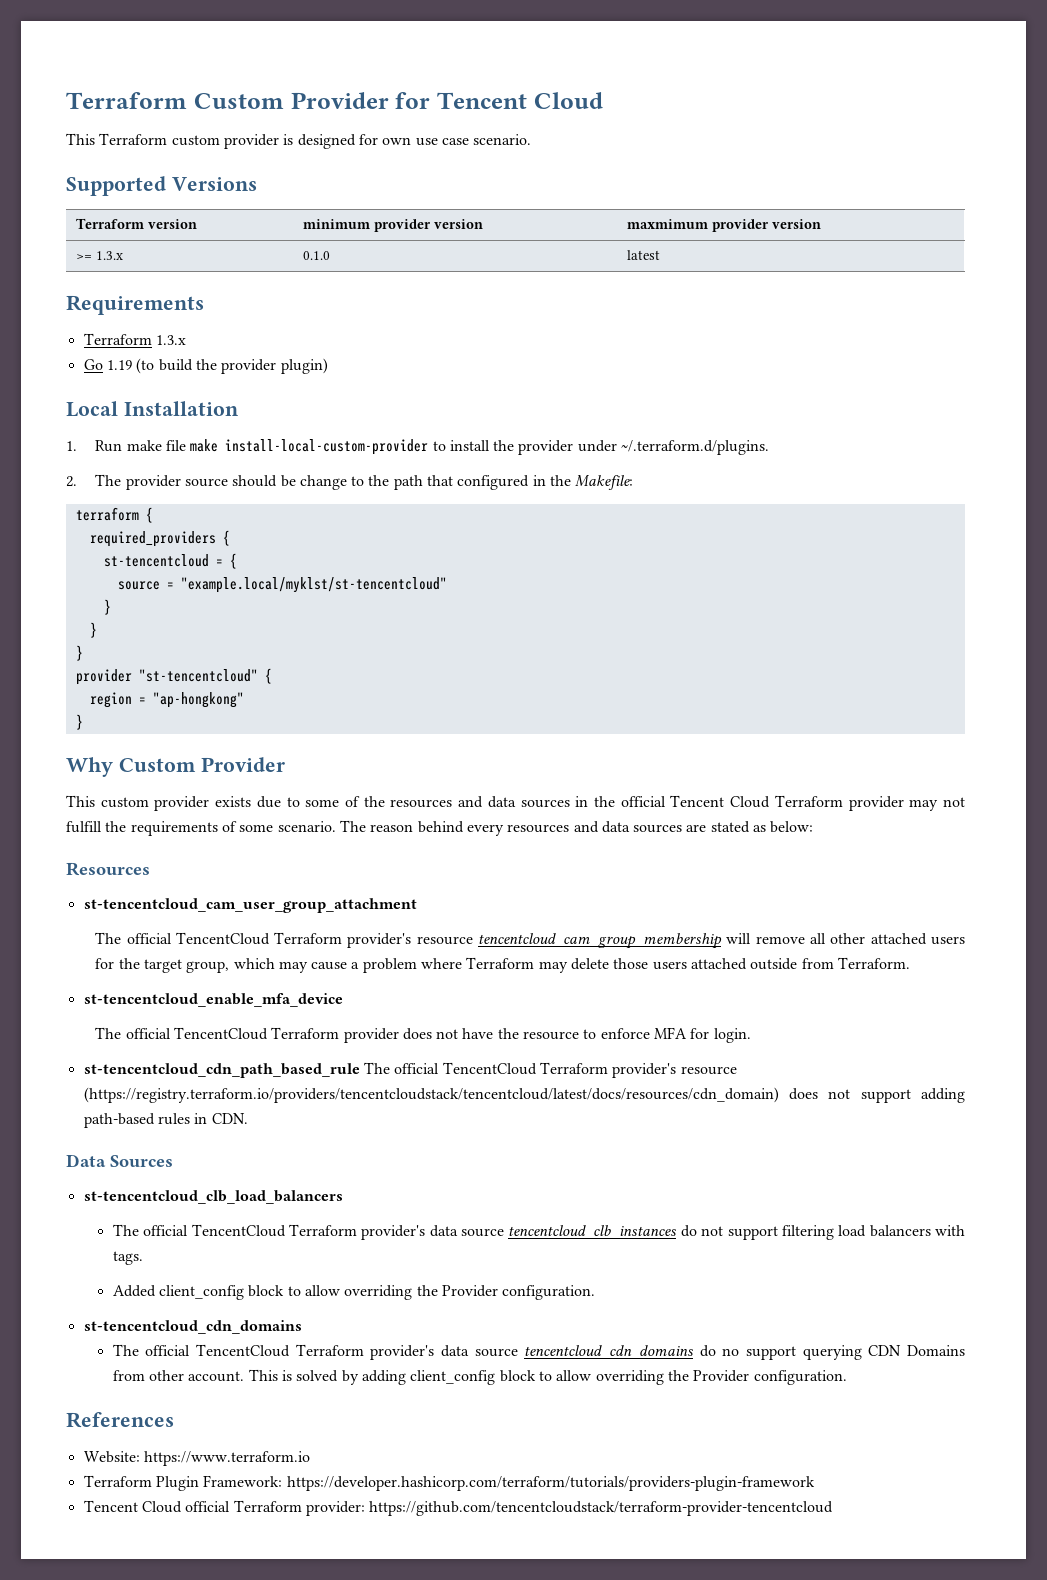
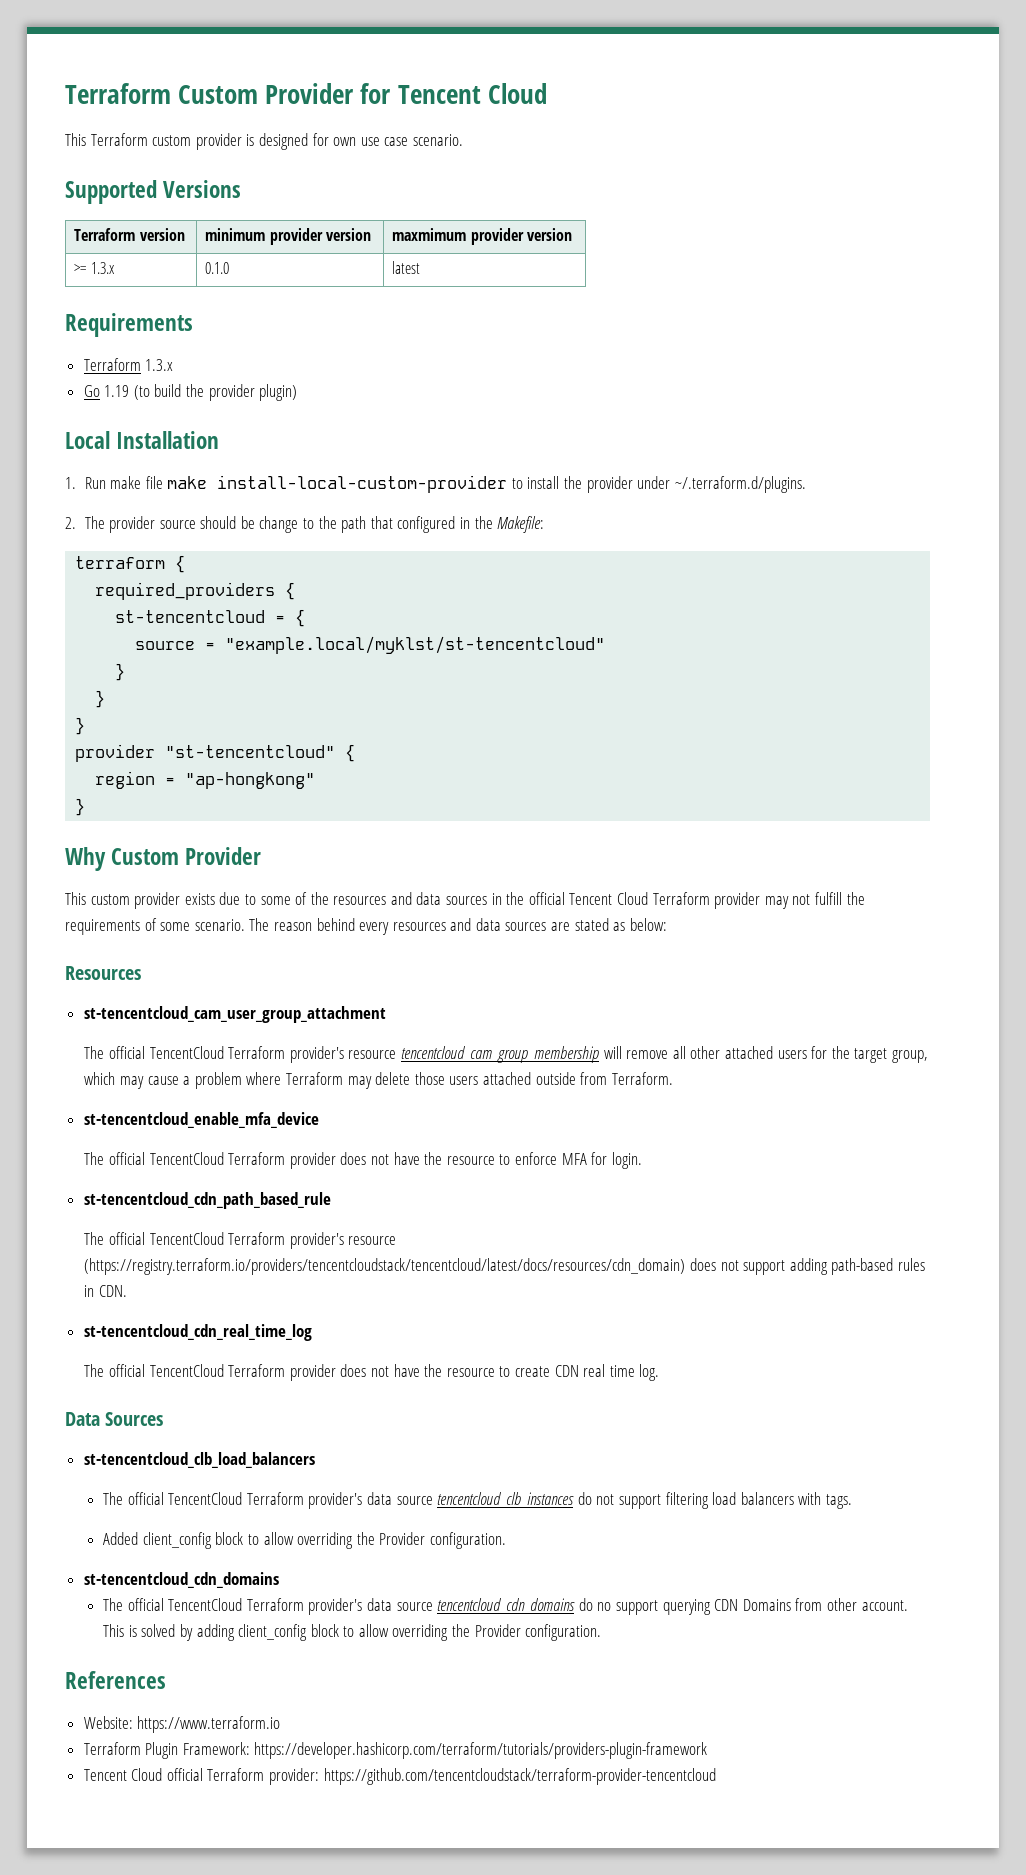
- st-tencentcloud_cdn_path_based_rule The official TencentCloud Terraform provider's resource (https://registry.terraform.io/providers/tencentcloudstack/tencentcloud/latest/docs/resources/cdn_domain) does not support adding path-based rules in CDN.
+ st-tencentcloud_cdn_path_based_rule
+ The official TencentCloud Terraform provider's resource (https://registry.terraform.io/providers/tencentcloudstack/tencentcloud/latest/docs/resources/cdn_domain) does not support adding path-based rules in CDN.
+ st-tencentcloud_cdn_real_time_log
+ The official TencentCloud Terraform provider does not have the resource to create CDN real time log.

